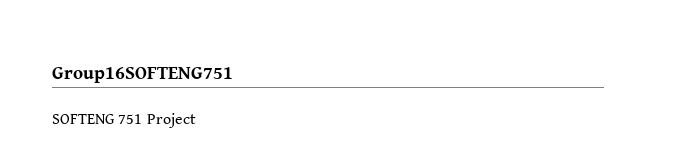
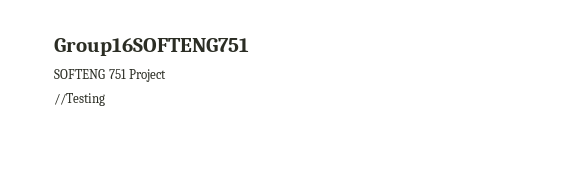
+ //Testing

